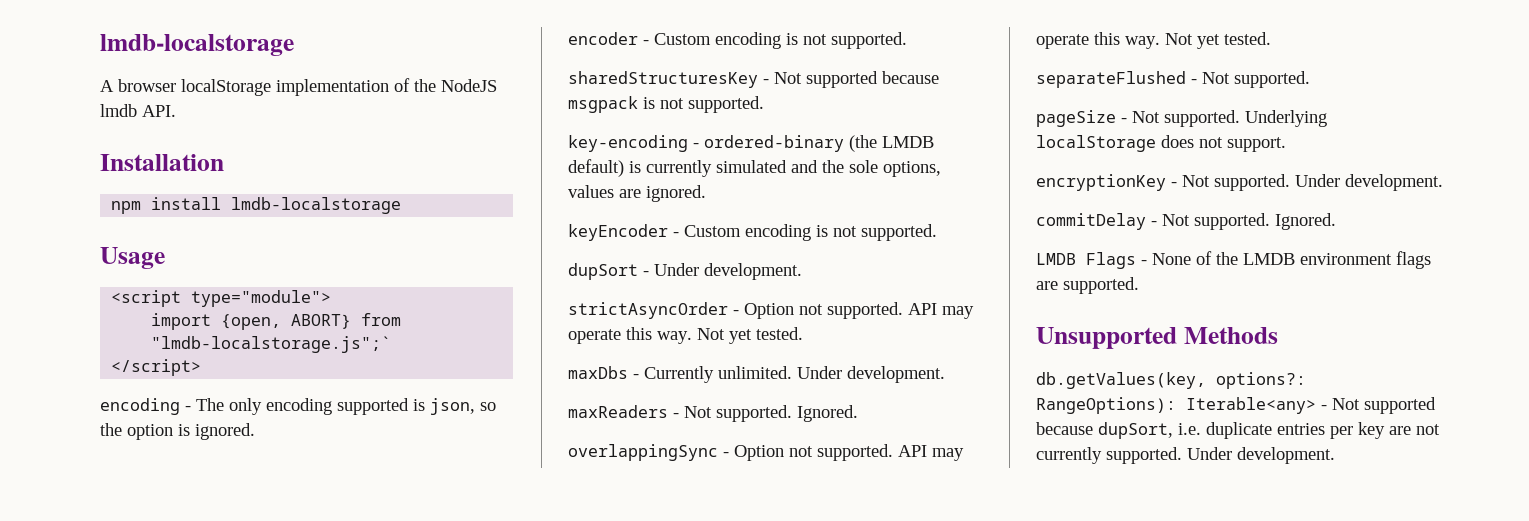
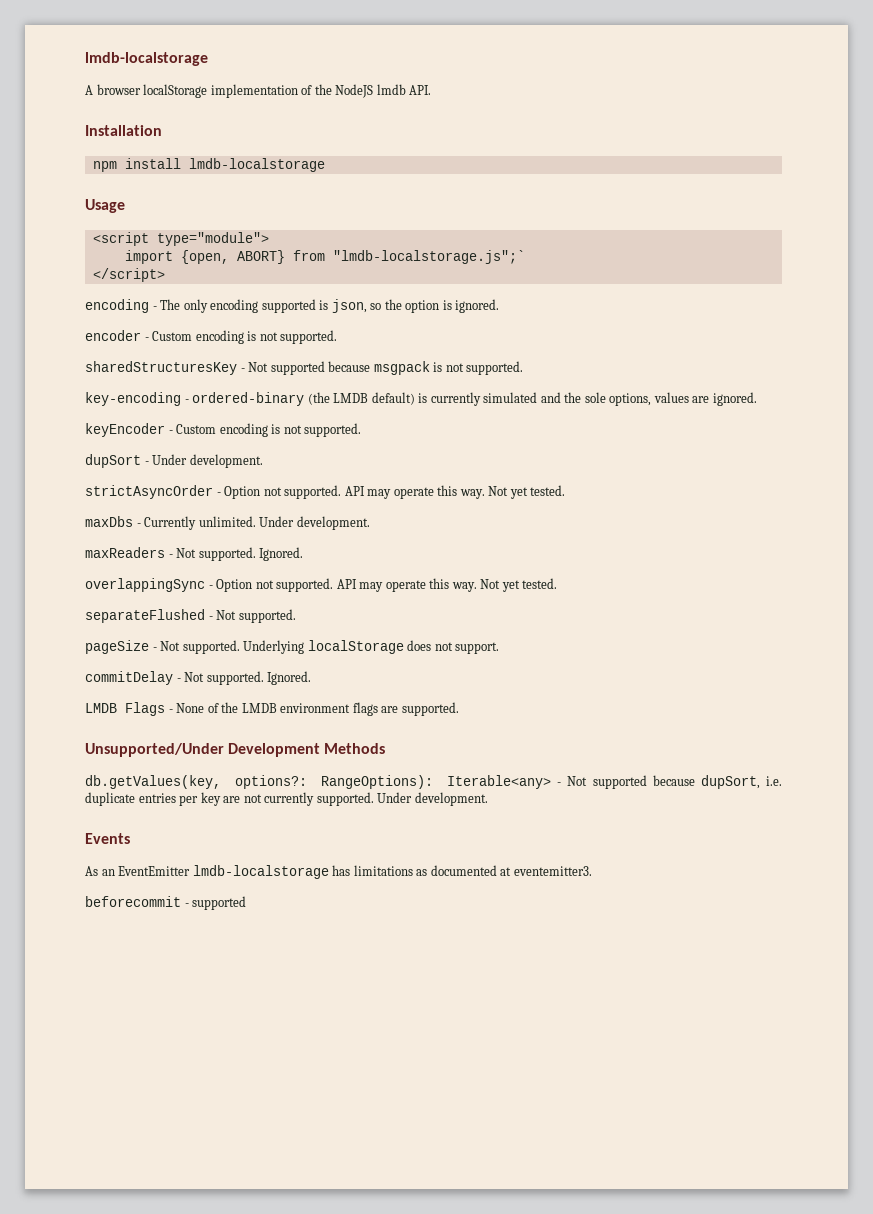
- encryptionKey - Not supported. Under development.
- Unsupported Methods
+ Unsupported/Under Development Methods
+ Events
+ As an EventEmitter lmdb-localstorage has limitations as documented at eventemitter3.
+ beforecommit - supported

